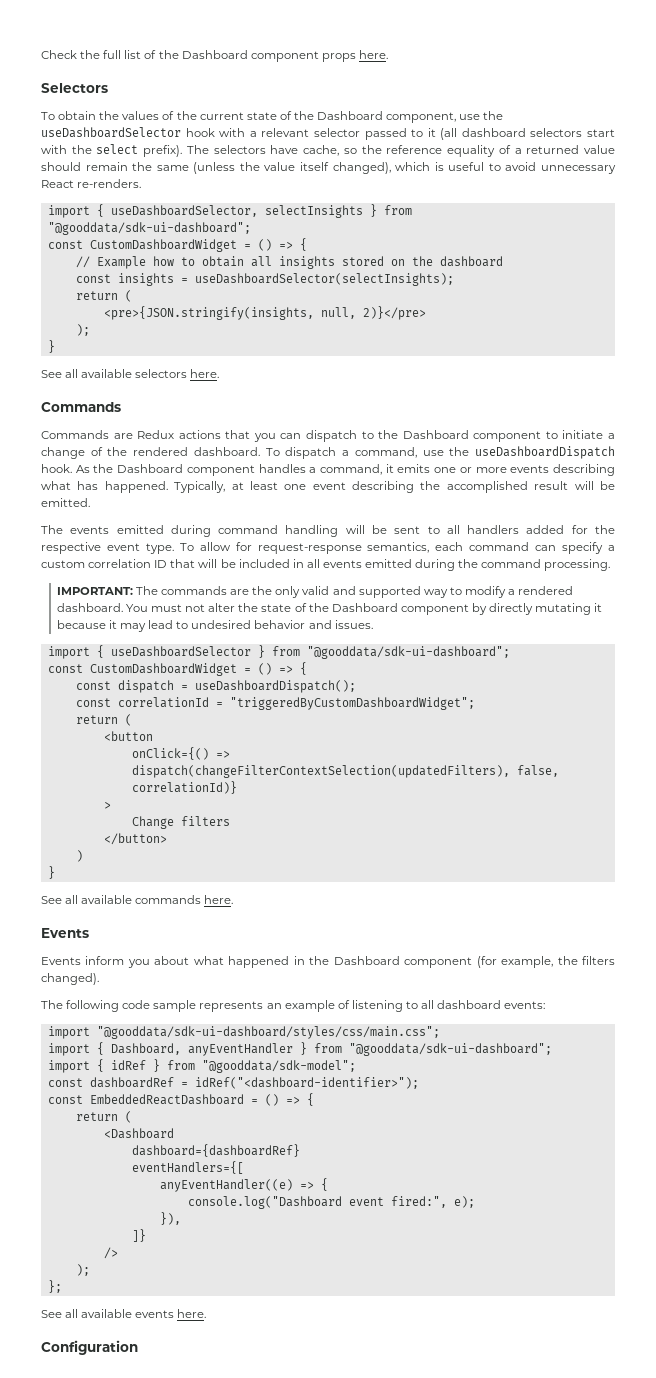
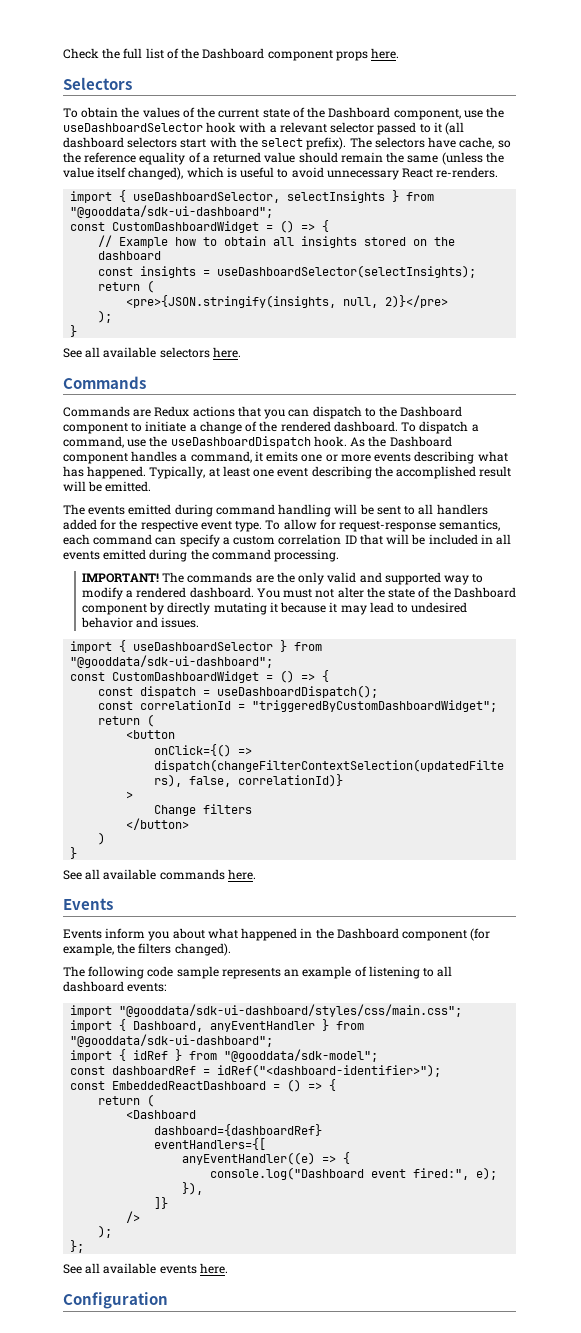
- IMPORTANT: The commands are the only valid and supported way to modify a rendered dashboard.
+ IMPORTANT! The commands are the only valid and supported way to modify a rendered dashboard.

